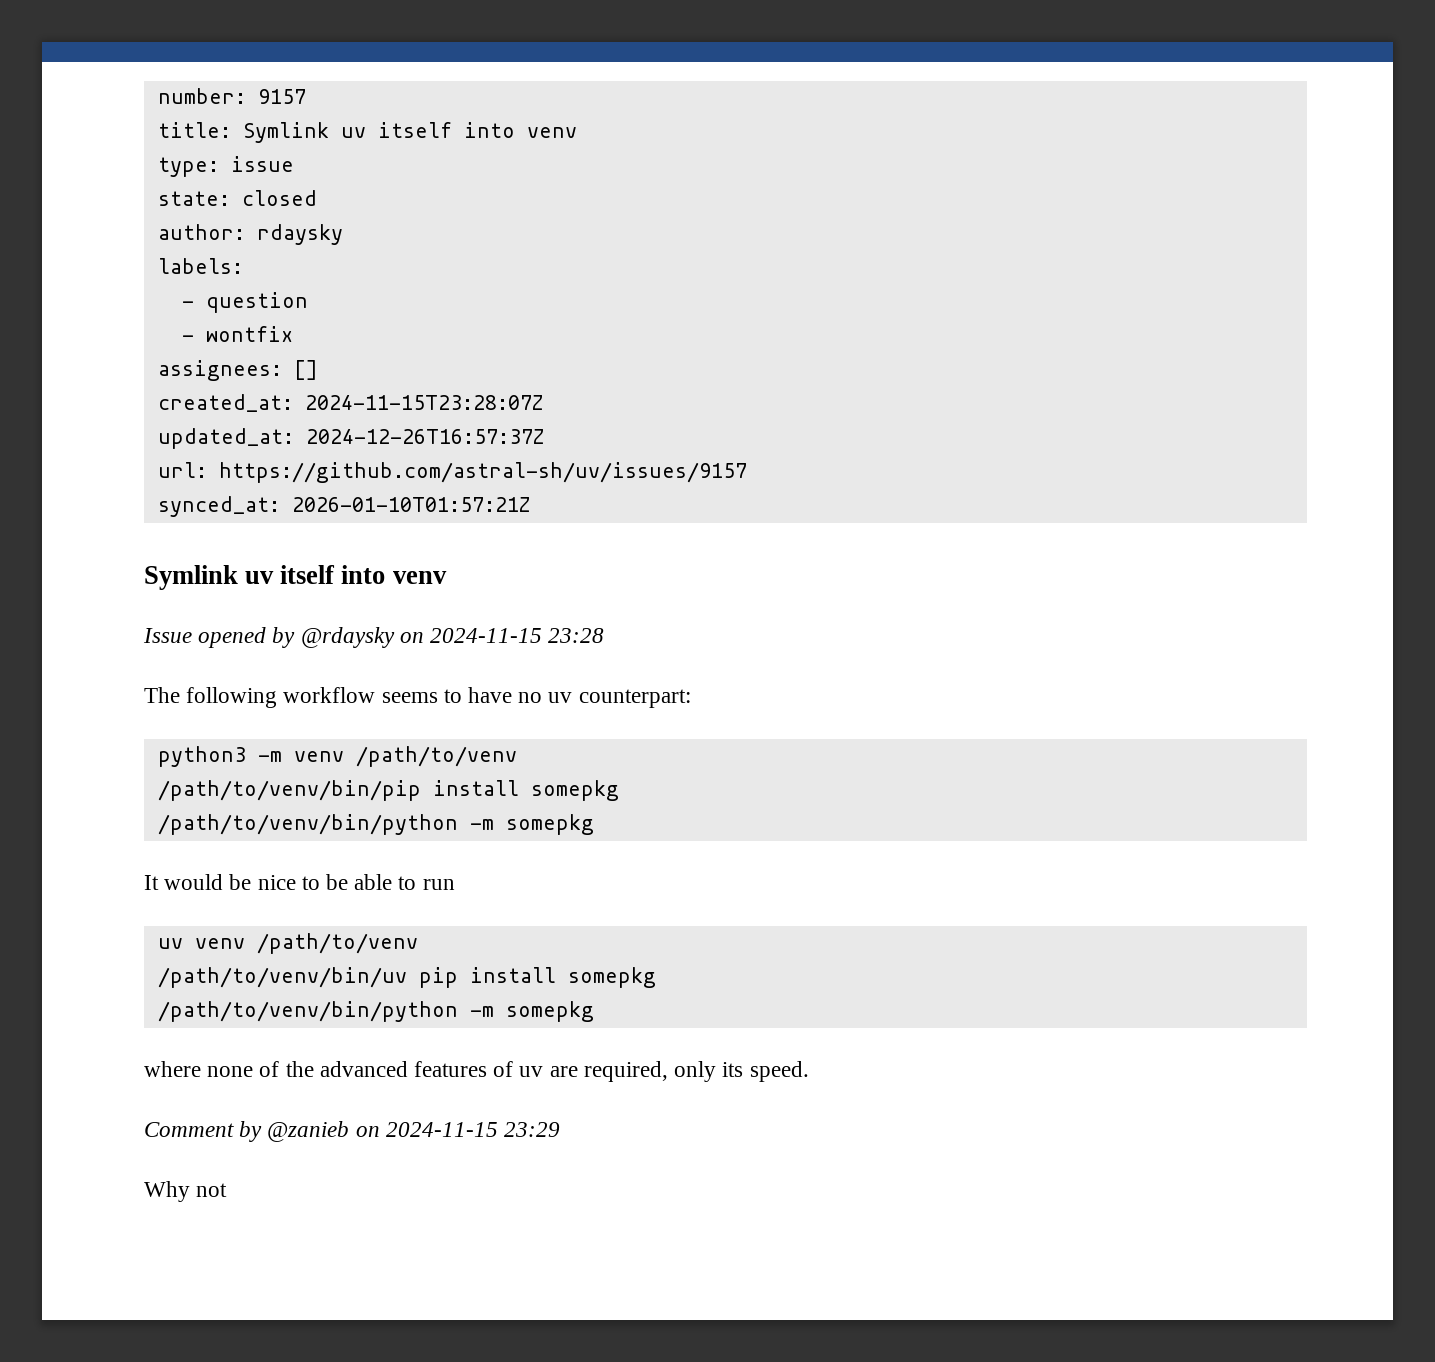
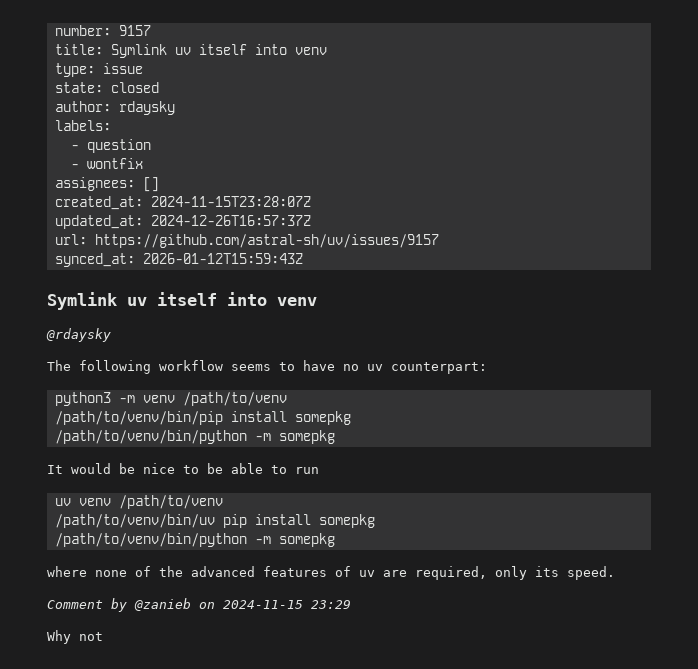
- synced_at: 2026-01-10T01:57:21Z
+ synced_at: 2026-01-12T15:59:43Z
  Symlink uv itself into venv
- Issue opened by @rdaysky on 2024-11-15 23:28
+ @rdaysky

